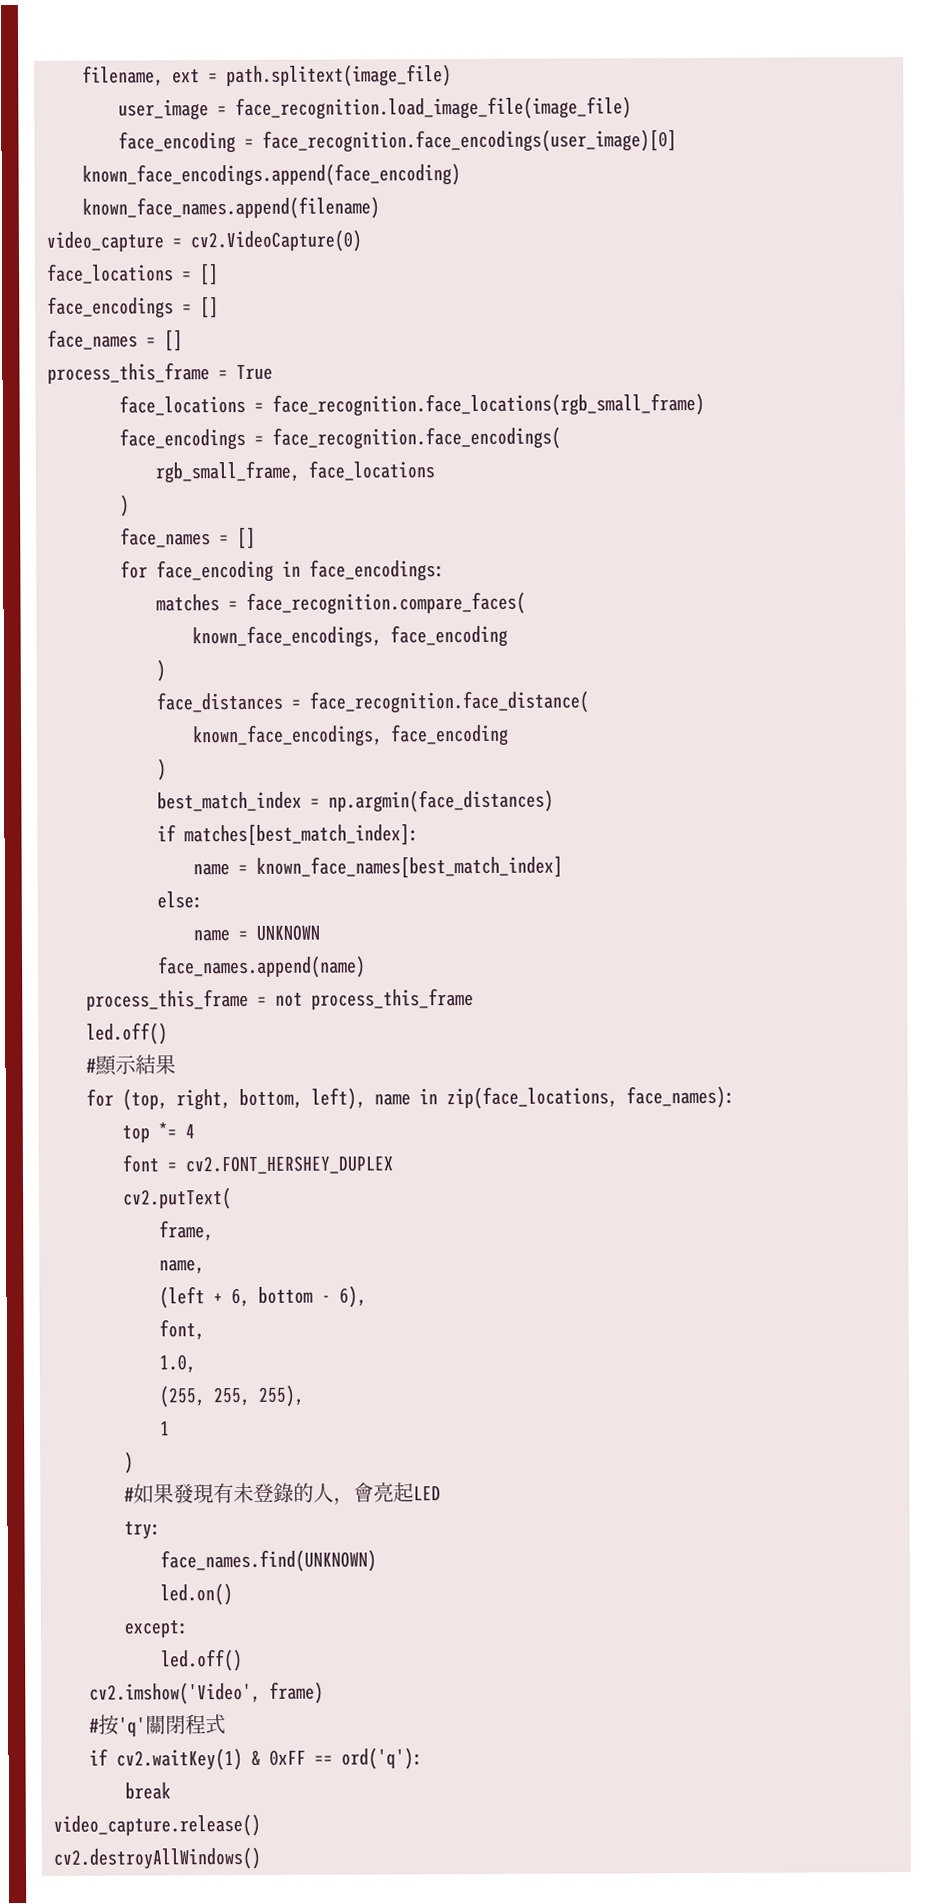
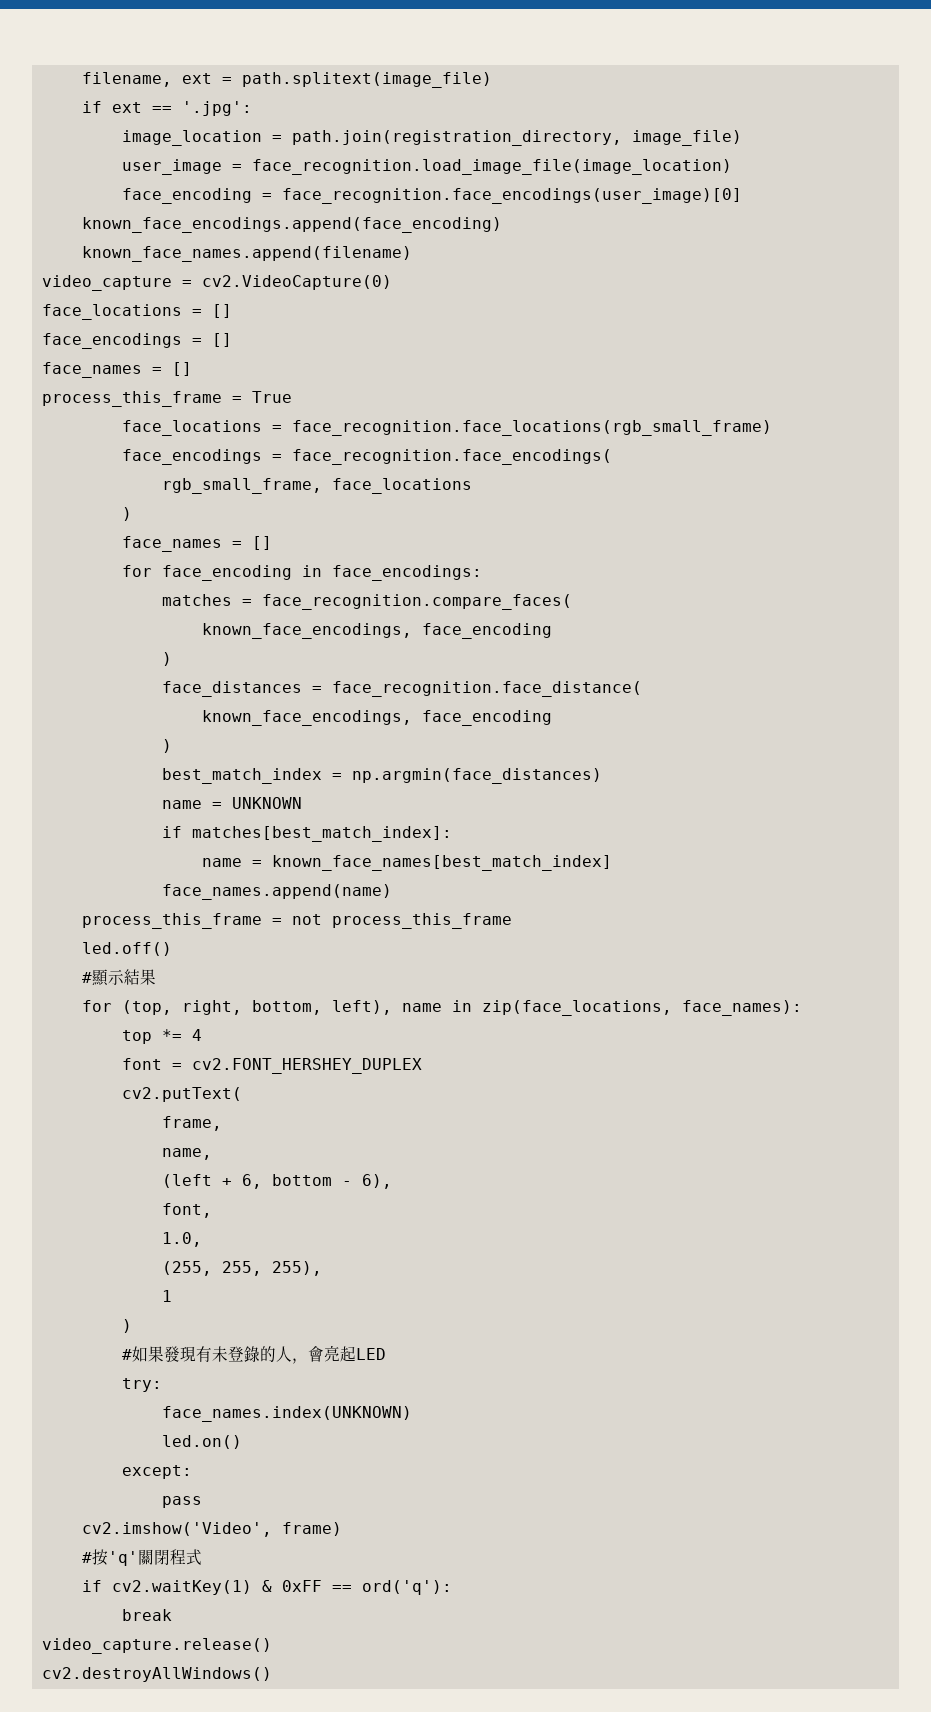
+ if ext == '.jpg':
+ image_location = path.join(registration_directory, image_file)
- user_image = face_recognition.load_image_file(image_file)
+ user_image = face_recognition.load_image_file(image_location)
+ name = UNKNOWN
- else:
- name = UNKNOWN
- face_names.find(UNKNOWN)
+ face_names.index(UNKNOWN)
  except:
- led.off()
+ pass

